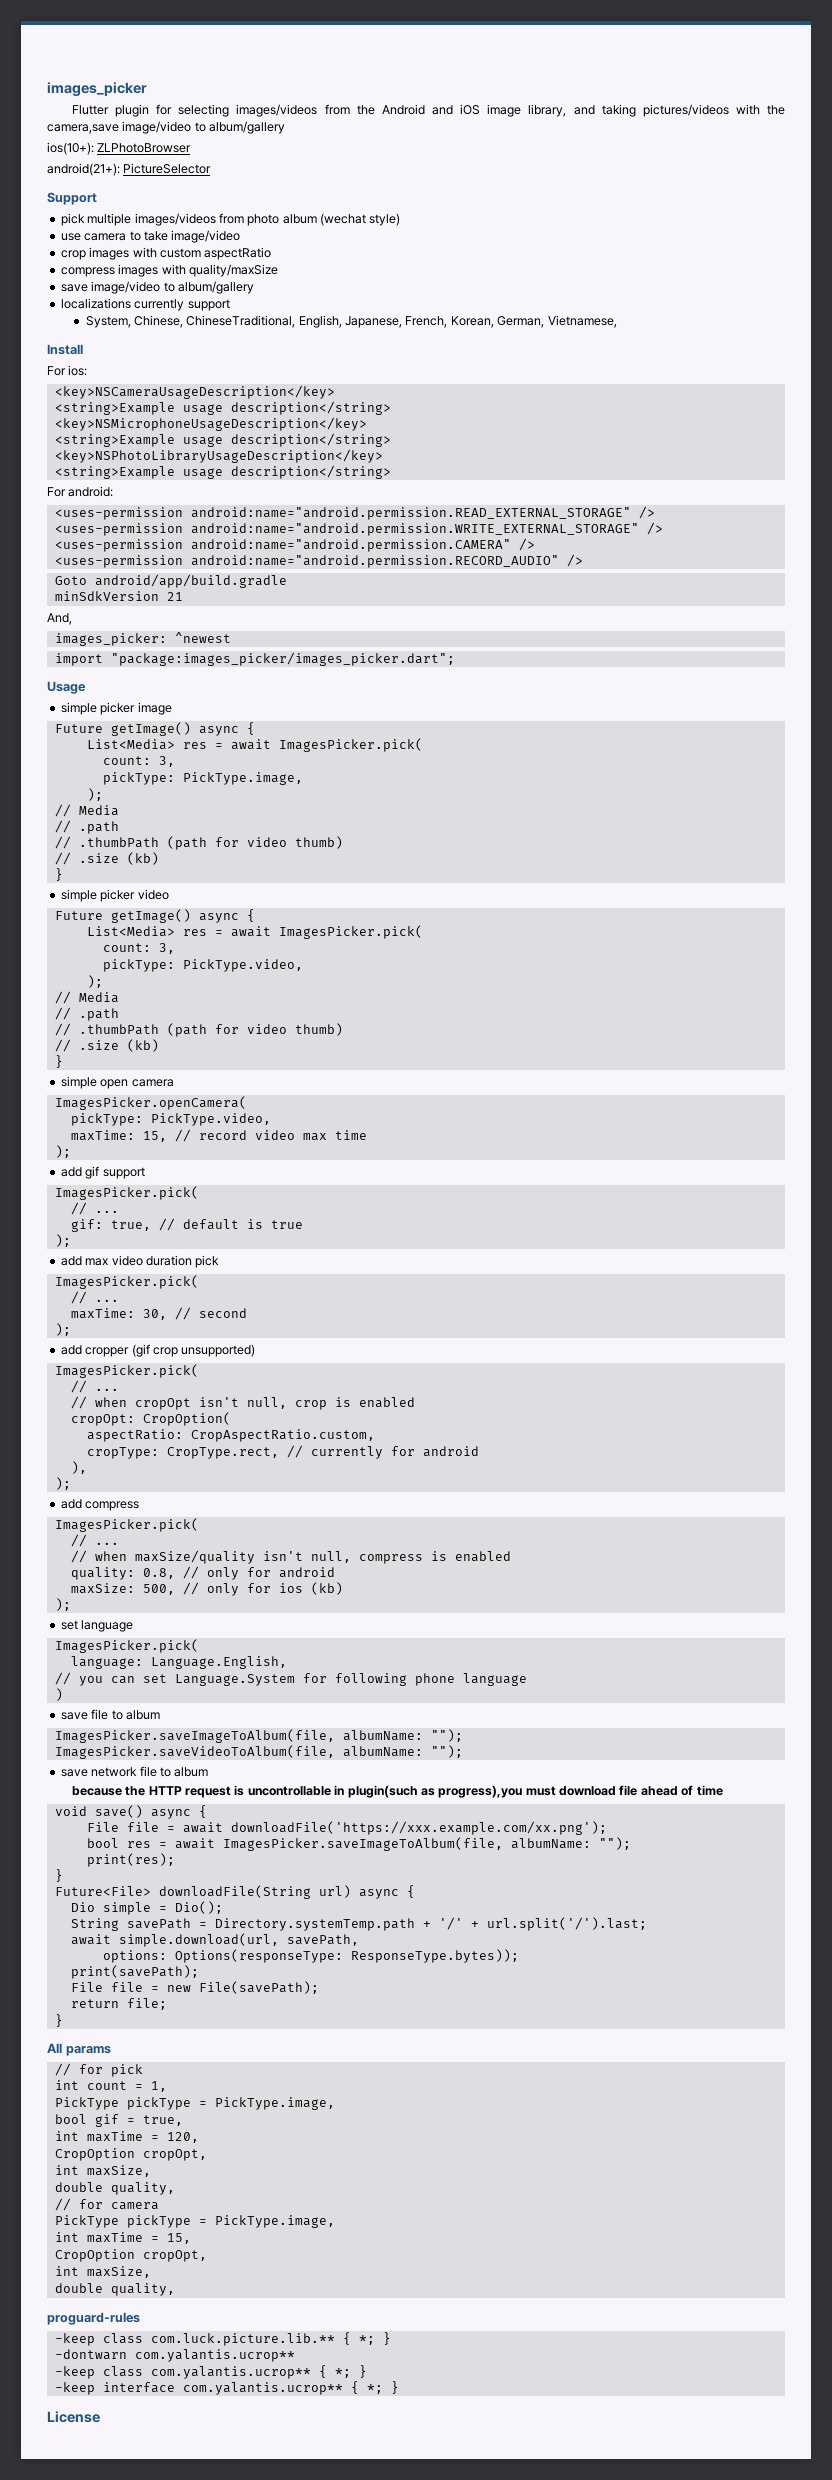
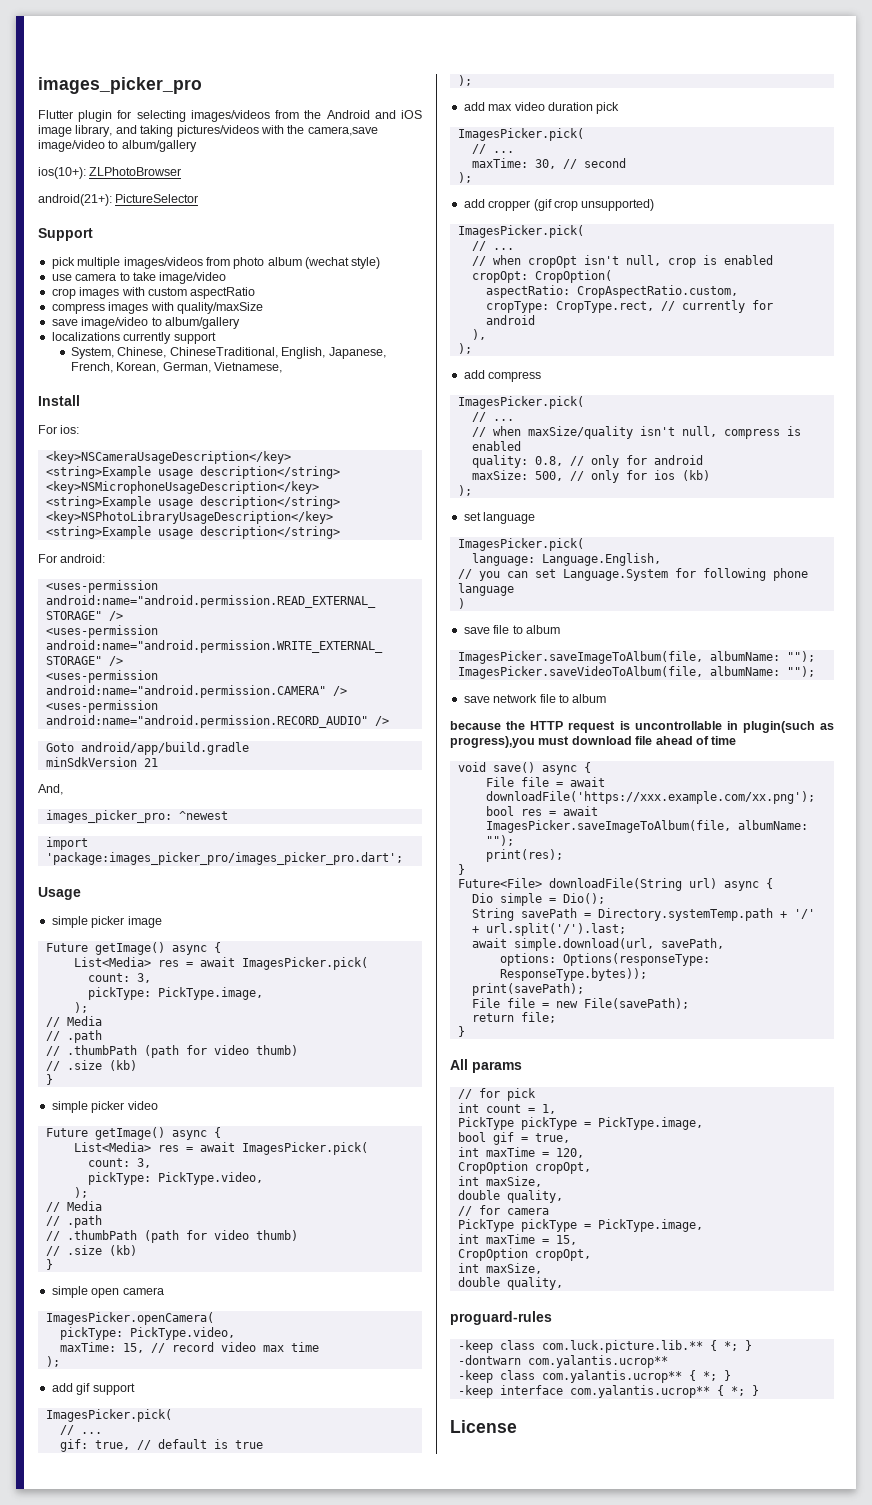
- images_picker
+ images_picker_pro
- images_picker: ^newest
+ images_picker_pro: ^newest
- import "package:images_picker/images_picker.dart";
+ import 'package:images_picker_pro/images_picker_pro.dart';

